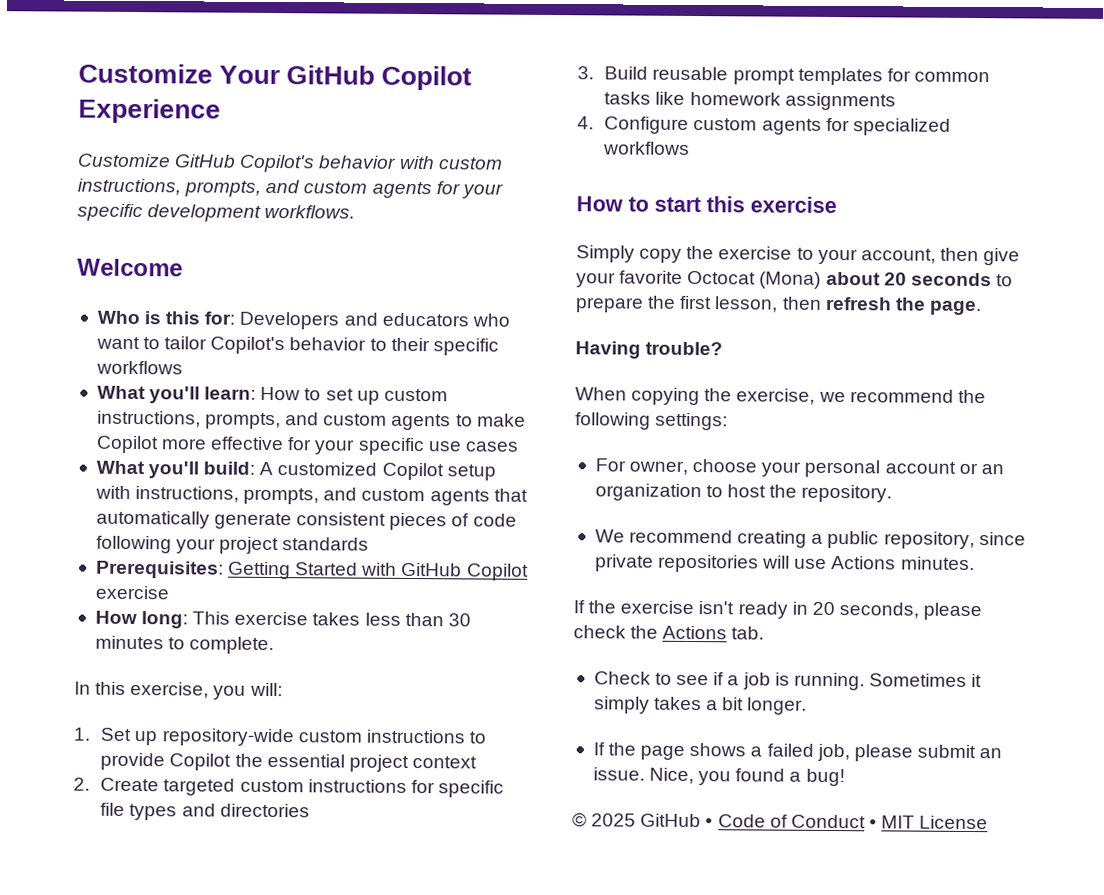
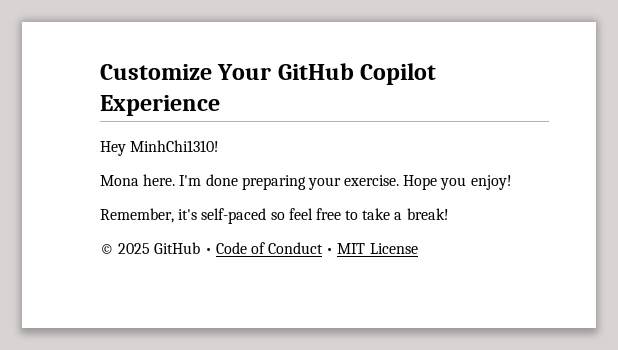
- Customize GitHub Copilot's behavior with custom instructions, prompts, and custom agents for your specific development workflows.
- Welcome
- Who is this for: Developers and educators who want to tailor Copilot's behavior to their specific workflows
- What you'll learn: How to set up custom instructions, prompts, and custom agents to make Copilot more effective for your specific use cases
- What you'll build: A customized Copilot setup with instructions, prompts, and custom agents that automatically generate consistent pieces of code following your project standards
- Prerequisites: Getting Started with GitHub Copilot exercise
- How long: This exercise takes less than 30 minutes to complete.
- In this exercise, you will:
- 1. Set up repository-wide custom instructions to provide Copilot the essential project context
- 2. Create targeted custom instructions for specific file types and directories
- 3. Build reusable prompt templates for common tasks like homework assignments
- 4. Configure custom agents for specialized workflows
- How to start this exercise
- Simply copy the exercise to your account, then give your favorite Octocat (Mona) about 20 seconds to prepare the first lesson, then refresh the page.
- Having trouble?
- When copying the exercise, we recommend the following settings:
- For owner, choose your personal account or an organization to host the repository.
- We recommend creating a public repository, since private repositories will use Actions minutes.
- If the exercise isn't ready in 20 seconds, please check the Actions tab.
- Check to see if a job is running. Sometimes it simply takes a bit longer.
- If the page shows a failed job, please submit an issue. Nice, you found a bug!
+ Hey MinhChi1310!
+ Mona here. I'm done preparing your exercise. Hope you enjoy!
+ Remember, it's self-paced so feel free to take a break!

